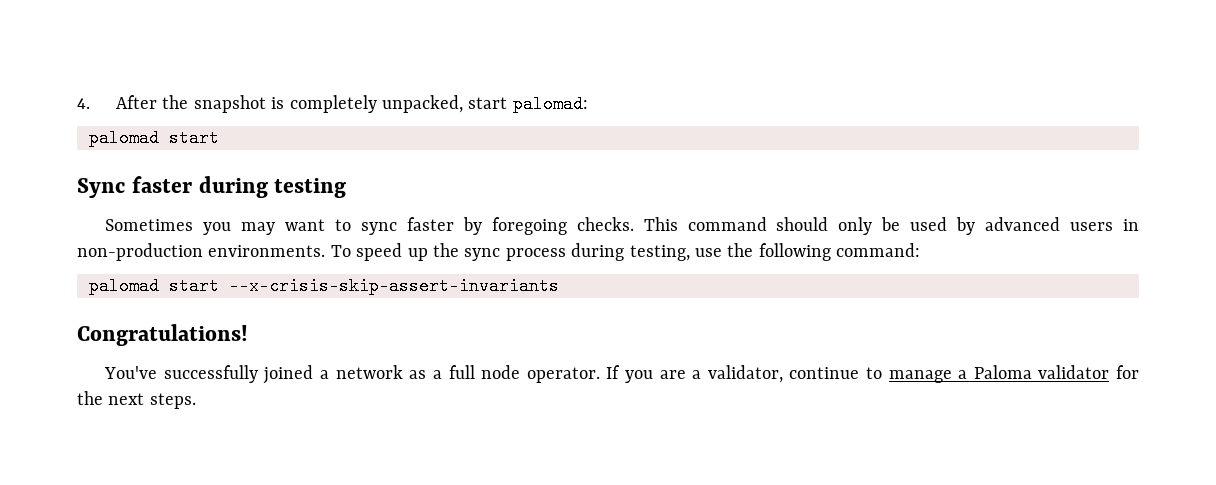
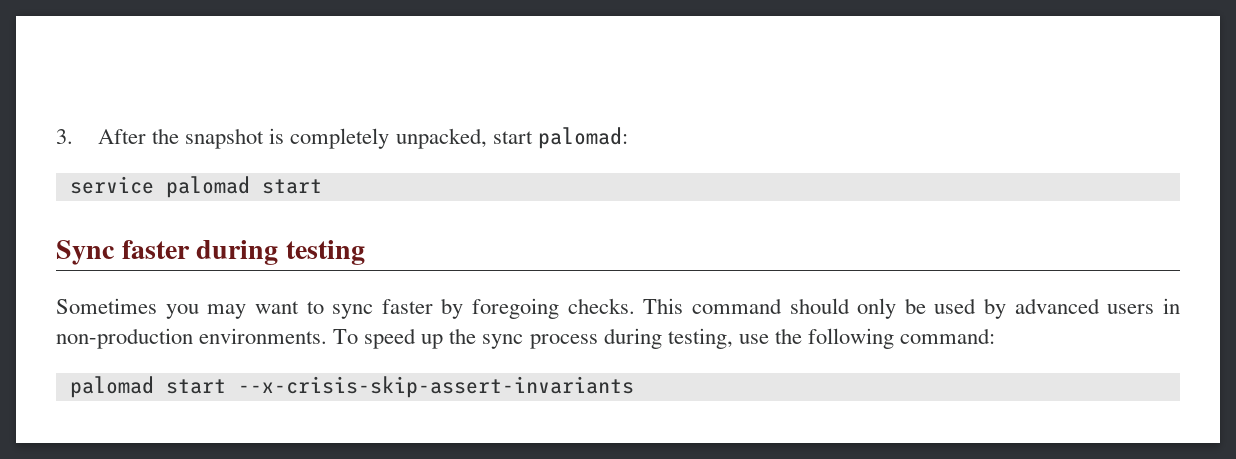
- 4. After the snapshot is completely unpacked, start palomad:
- palomad start
+ 3. After the snapshot is completely unpacked, start palomad:
+ service palomad start
- Congratulations!
- You've successfully joined a network as a full node operator. If you are a validator, continue to manage a Paloma validator for the next steps.

